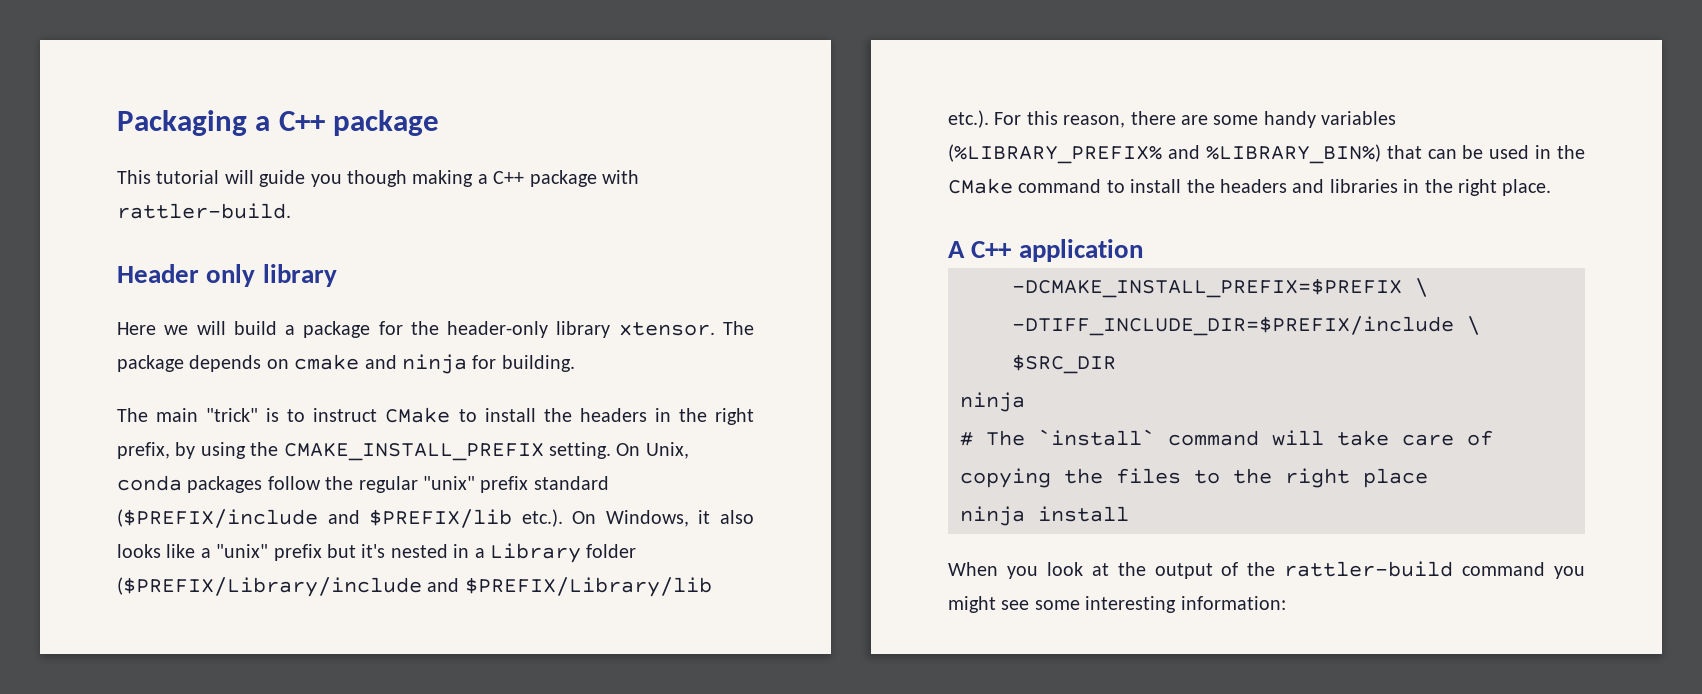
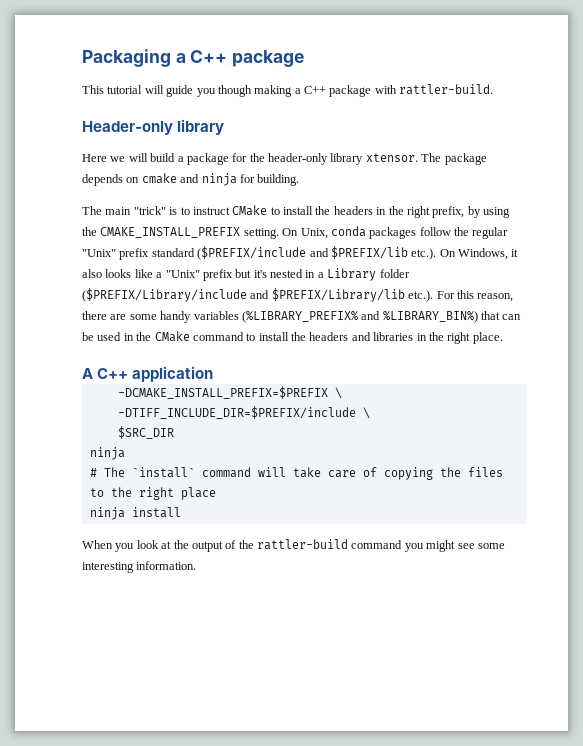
- Header only library
+ Header-only library
- On Unix, conda packages follow the regular "unix" prefix standard ($PREFIX/include and $PREFIX/lib etc.). On Windows, it also looks like a "unix" prefix but it's nested in a Library folder ($PREFIX/Library/include and $PREFIX/Library/lib etc.). For this reason, there are some handy variables (%LIBRARY_PREFIX% and %LIBRARY_BIN%) that can be used in the CMake command to install the headers and libraries in the right place.
+ On Unix, conda packages follow the regular "Unix" prefix standard ($PREFIX/include and $PREFIX/lib etc.). On Windows, it also looks like a "Unix" prefix but it's nested in a Library folder ($PREFIX/Library/include and $PREFIX/Library/lib etc.). For this reason, there are some handy variables (%LIBRARY_PREFIX% and %LIBRARY_BIN%) that can be used in the CMake command to install the headers and libraries in the right place.
- When you look at the output of the rattler-build command you might see some interesting information:
+ When you look at the output of the rattler-build command you might see some interesting information.

